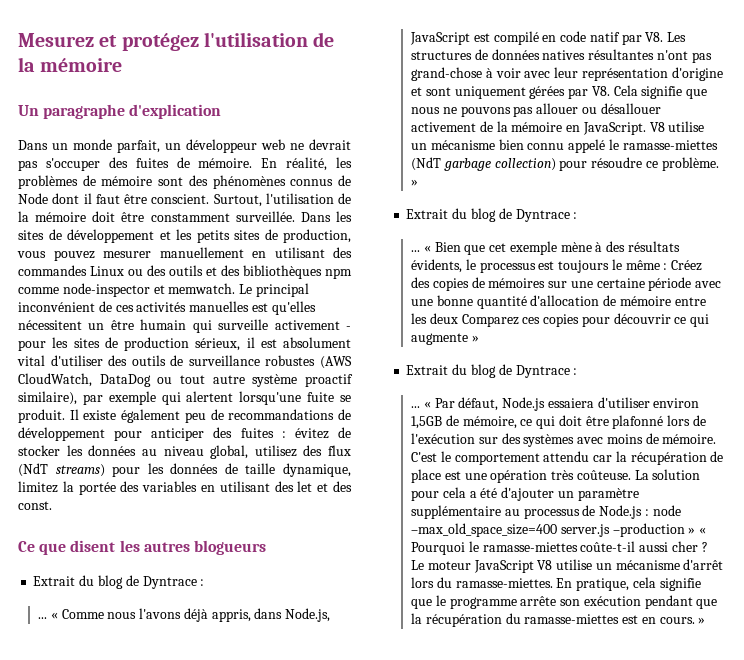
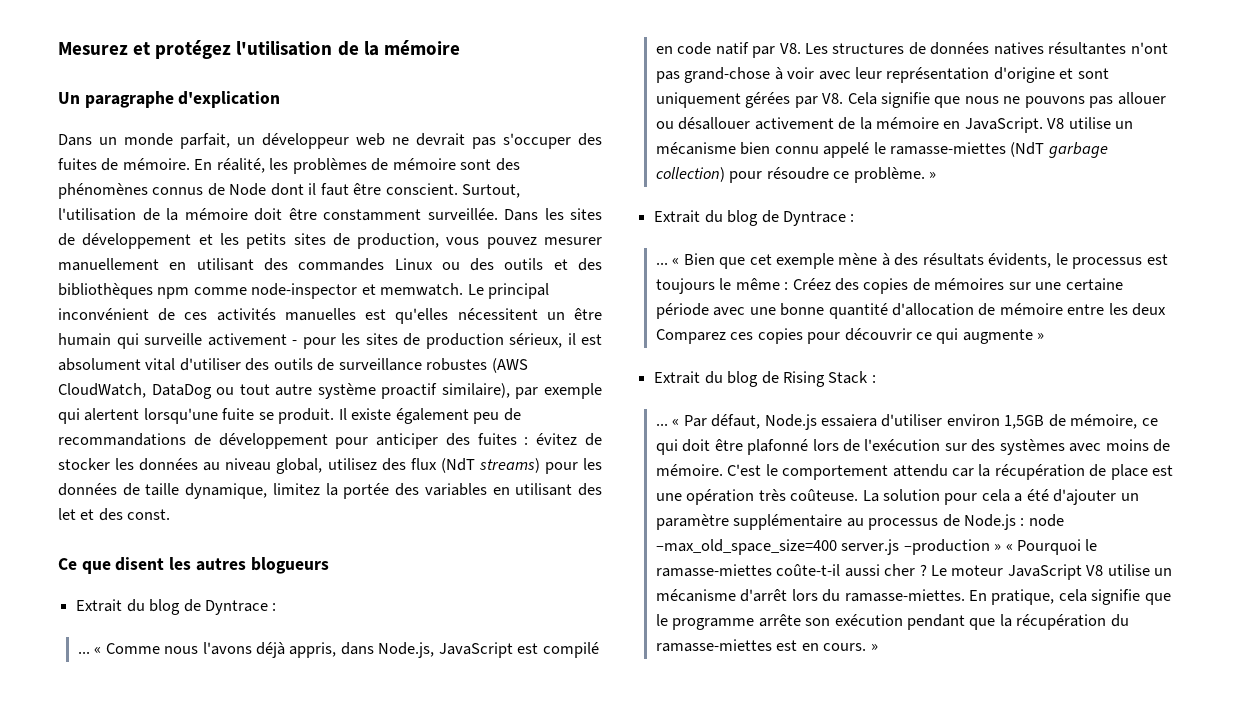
  « Bien que cet exemple mène à des résultats évidents, le processus est toujours le même : Créez des copies de mémoires sur une certaine période avec une bonne quantité d'allocation de mémoire entre les deux Comparez ces copies pour découvrir ce qui augmente »
- Extrait du blog de Dyntrace :
+ Extrait du blog de Rising Stack :

